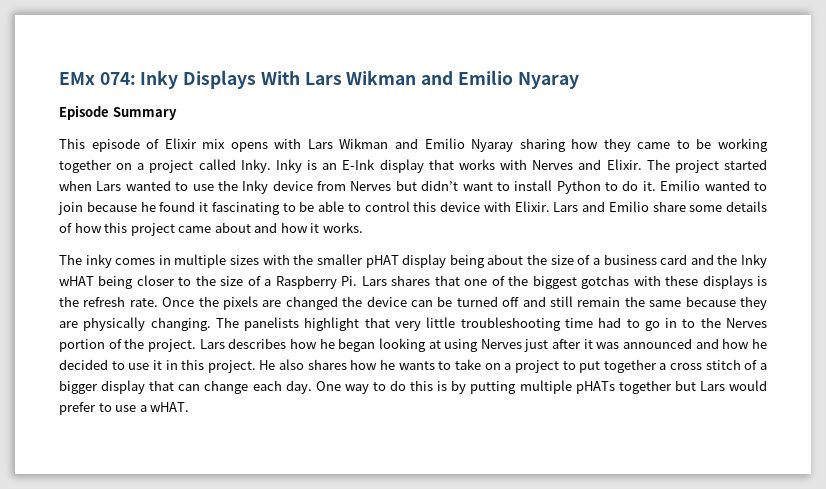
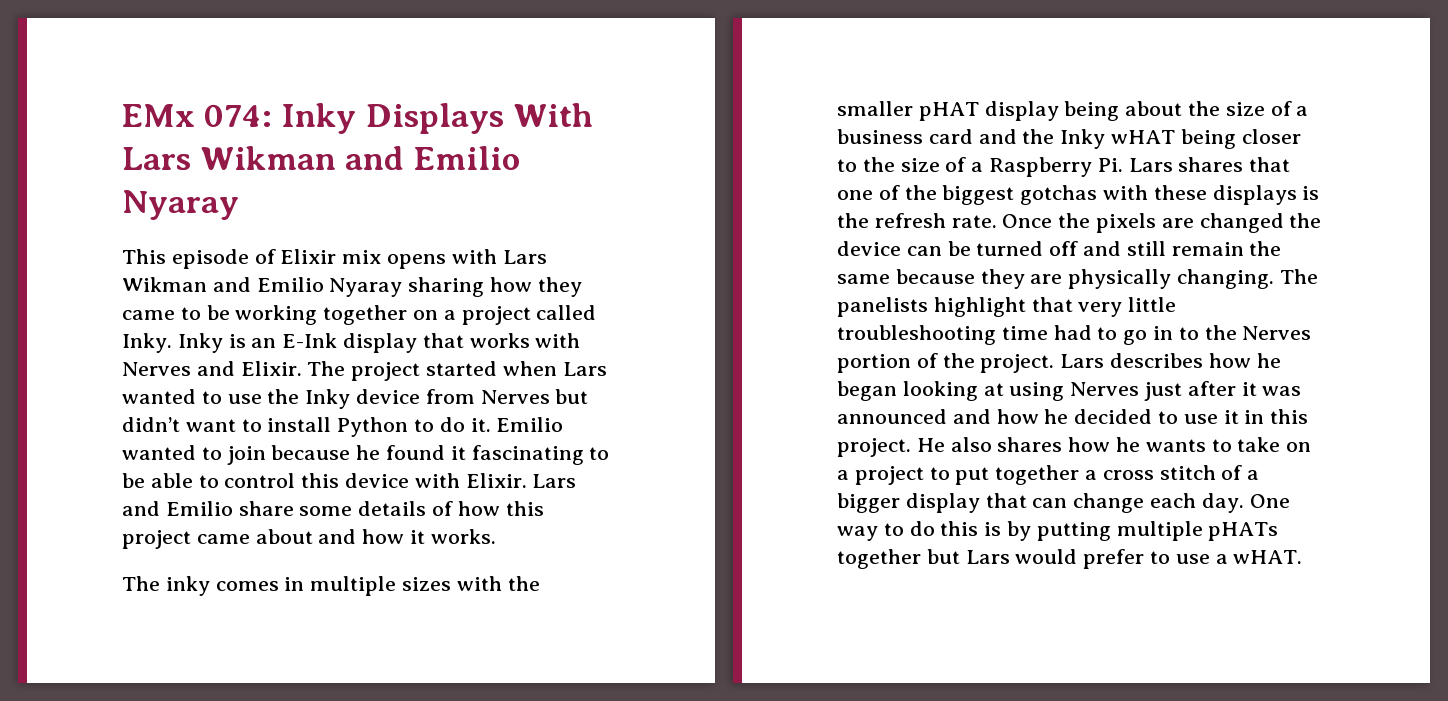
- Episode Summary

